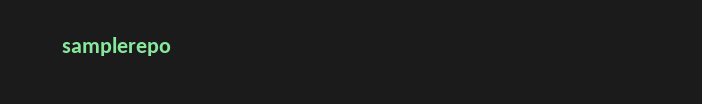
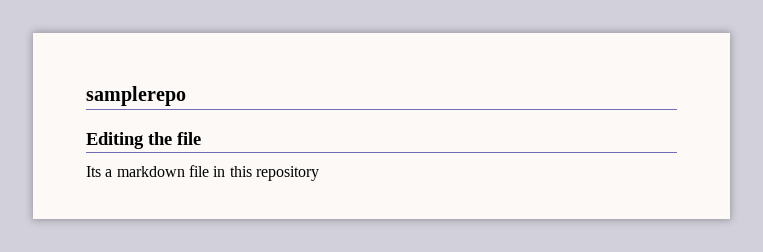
+ Editing the file
+ Its a markdown file in this repository

